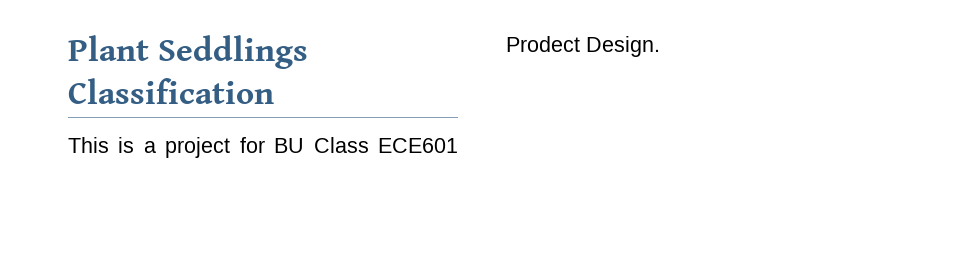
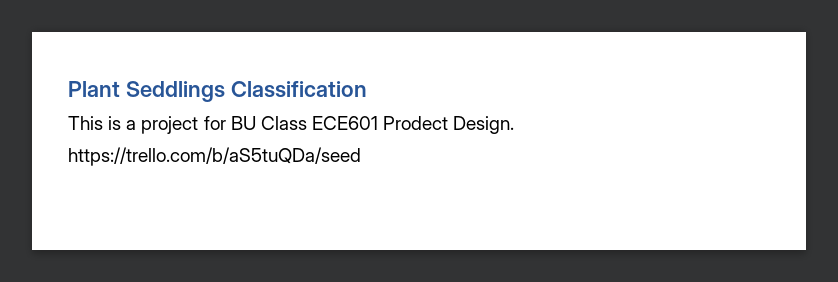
+ https://trello.com/b/aS5tuQDa/seed

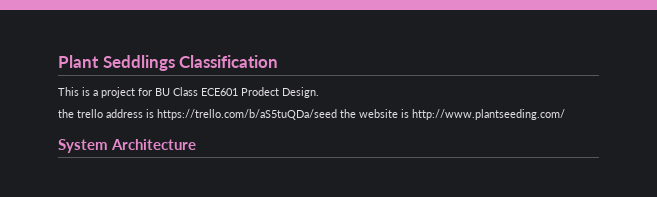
- https://trello.com/b/aS5tuQDa/seed
+ the trello address is https://trello.com/b/aS5tuQDa/seed the website is http://www.plantseeding.com/
+ System Architecture

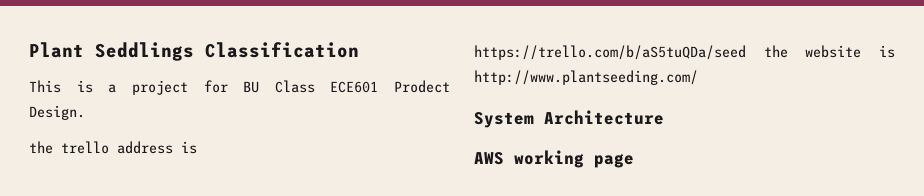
+ AWS working page

